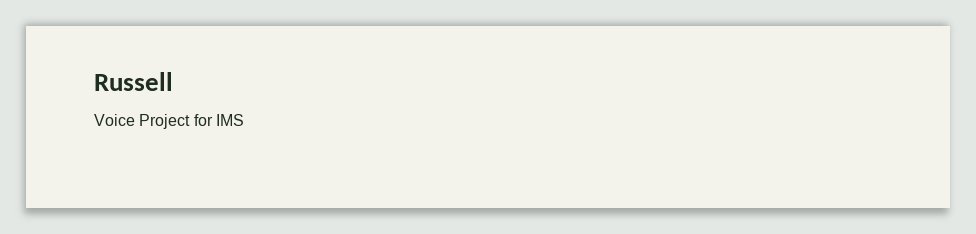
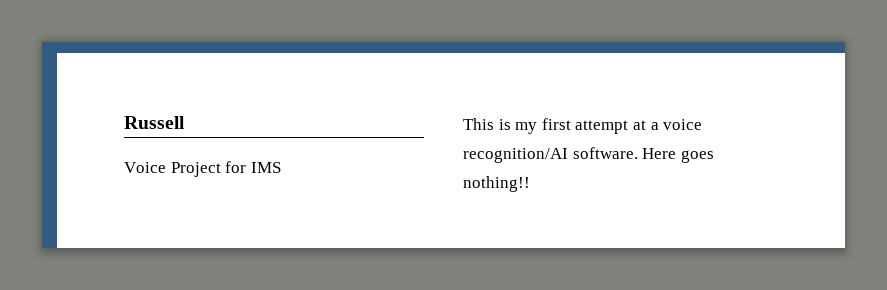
+ This is my first attempt at a voice recognition/AI software. Here goes nothing!!

